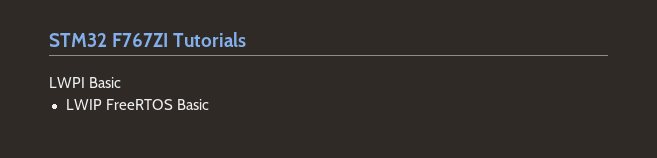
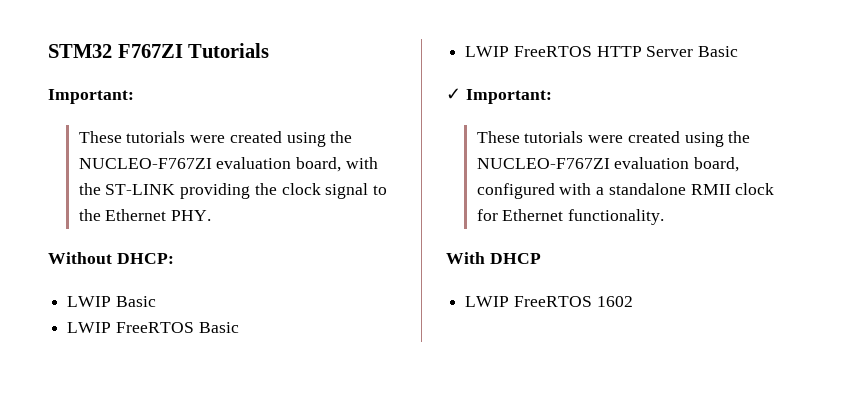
  STM32 F767ZI Tutorials
- LWPI Basic
+ Important:
+ These tutorials were created using the NUCLEO-F767ZI evaluation board, with the ST-LINK providing the clock signal to the Ethernet PHY.
+ Without DHCP:
+ LWIP Basic
  LWIP FreeRTOS Basic
+ LWIP FreeRTOS HTTP Server Basic
+ ✓ Important:
+ These tutorials were created using the NUCLEO-F767ZI evaluation board, configured with a standalone RMII clock for Ethernet functionality.
+ With DHCP
+ LWIP FreeRTOS 1602

